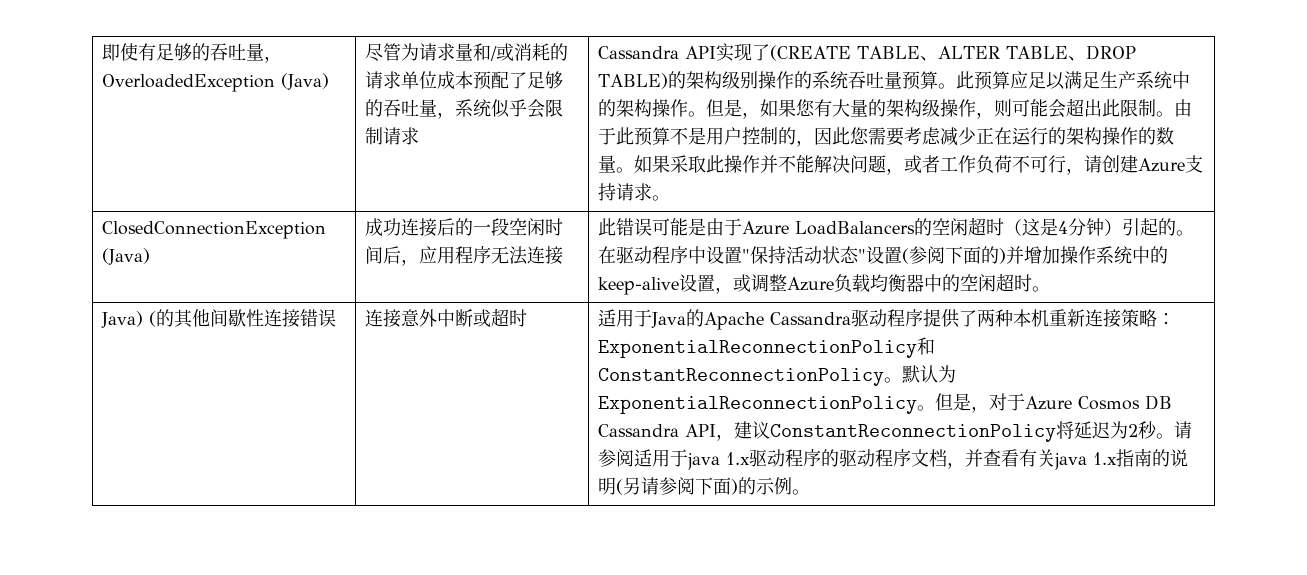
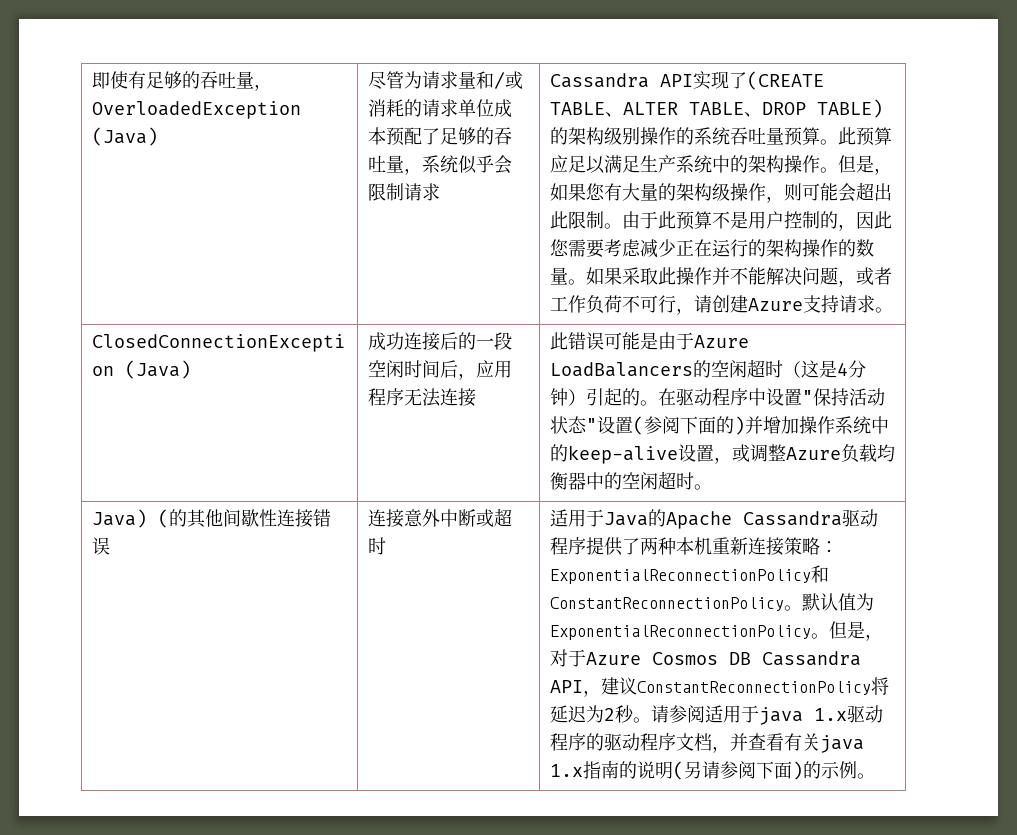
- 默认为ExponentialReconnectionPolicy。
+ 默认值为ExponentialReconnectionPolicy。

